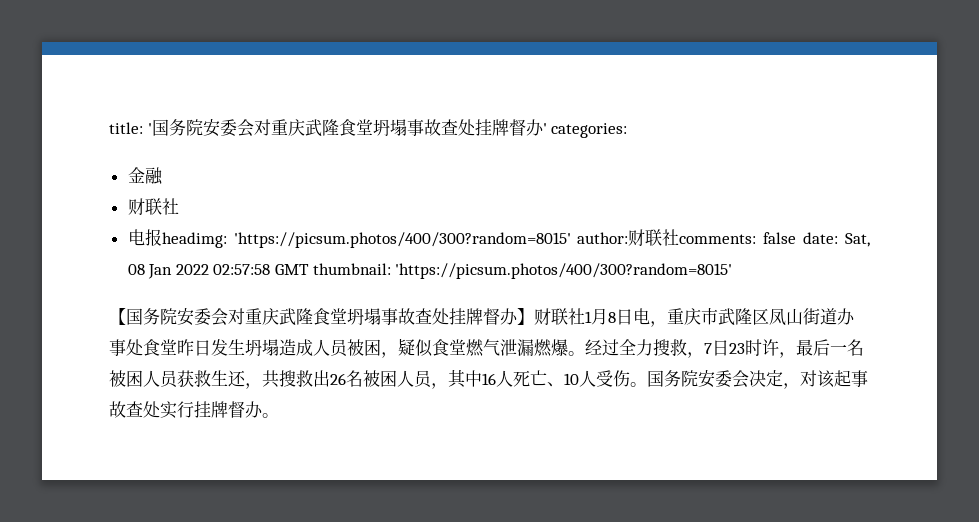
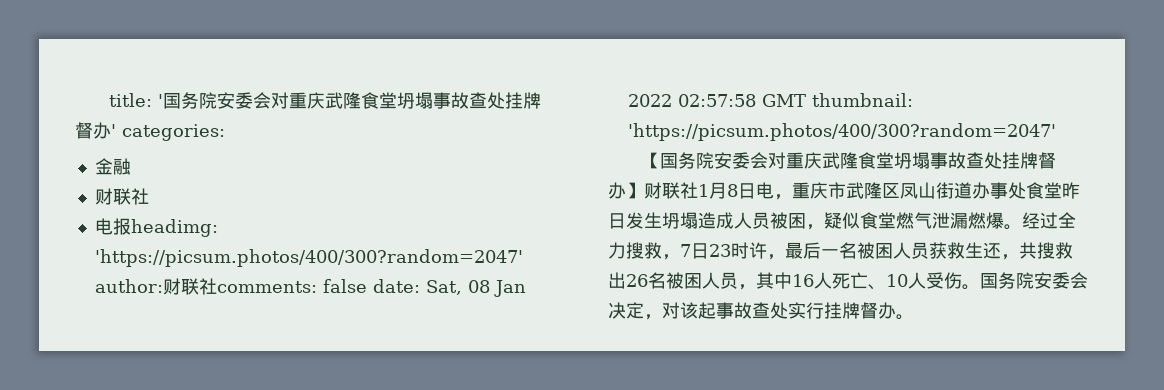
- 电报headimg: 'https://picsum.photos/400/300?random=8015' author:财联社comments: false date: Sat, 08 Jan 2022 02:57:58 GMT thumbnail: 'https://picsum.photos/400/300?random=8015'
+ 电报headimg: 'https://picsum.photos/400/300?random=2047' author:财联社comments: false date: Sat, 08 Jan 2022 02:57:58 GMT thumbnail: 'https://picsum.photos/400/300?random=2047'

